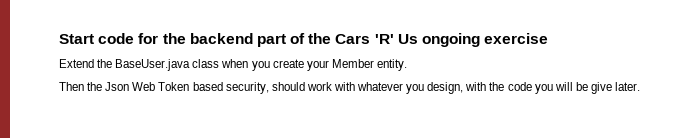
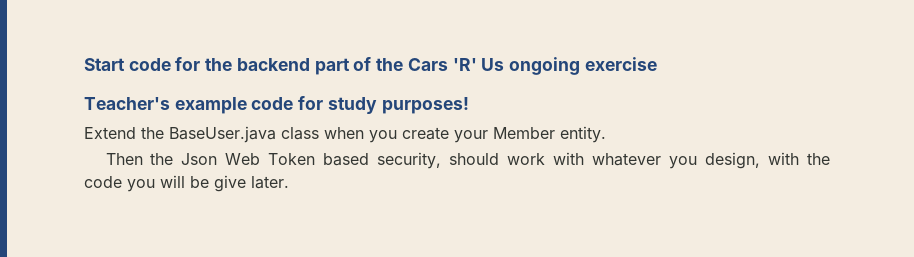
+ Teacher's example code for study purposes!

